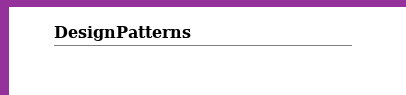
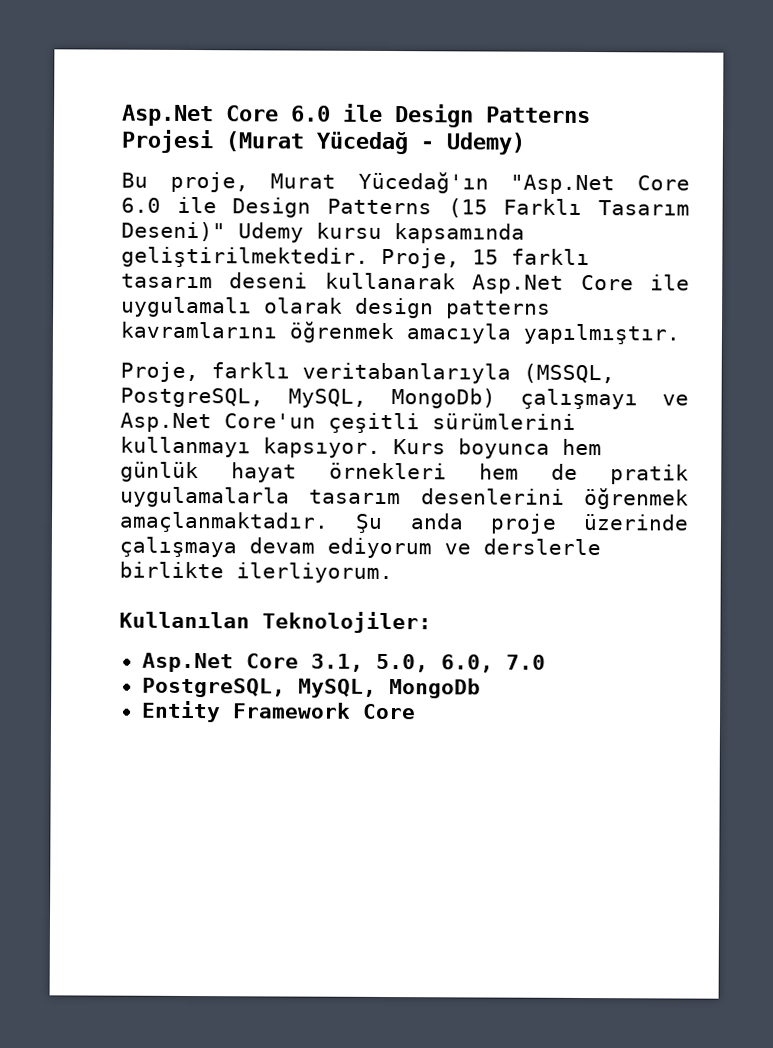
- DesignPatterns
+ Asp.Net Core 6.0 ile Design Patterns Projesi (Murat Yücedağ - Udemy)
+ Bu proje, Murat Yücedağ'ın "Asp.Net Core 6.0 ile Design Patterns (15 Farklı Tasarım Deseni)" Udemy kursu kapsamında geliştirilmektedir. Proje, 15 farklı tasarım deseni kullanarak Asp.Net Core ile uygulamalı olarak design patterns kavramlarını öğrenmek amacıyla yapılmıştır.
+ Proje, farklı veritabanlarıyla (MSSQL, PostgreSQL, MySQL, MongoDb) çalışmayı ve Asp.Net Core'un çeşitli sürümlerini kullanmayı kapsıyor. Kurs boyunca hem günlük hayat örnekleri hem de pratik uygulamalarla tasarım desenlerini öğrenmek amaçlanmaktadır. Şu anda proje üzerinde çalışmaya devam ediyorum ve derslerle birlikte ilerliyorum.
+ Kullanılan Teknolojiler:
+ Asp.Net Core 3.1, 5.0, 6.0, 7.0
+ PostgreSQL, MySQL, MongoDb
+ Entity Framework Core

